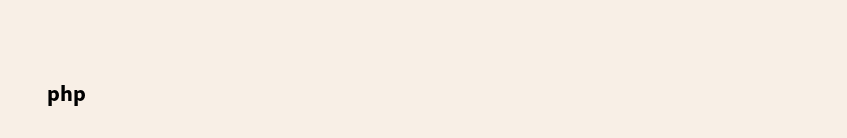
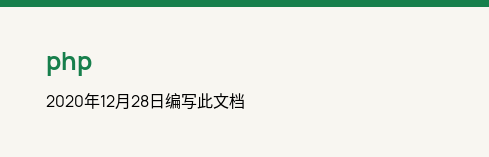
+ 2020年12月28日编写此文档

